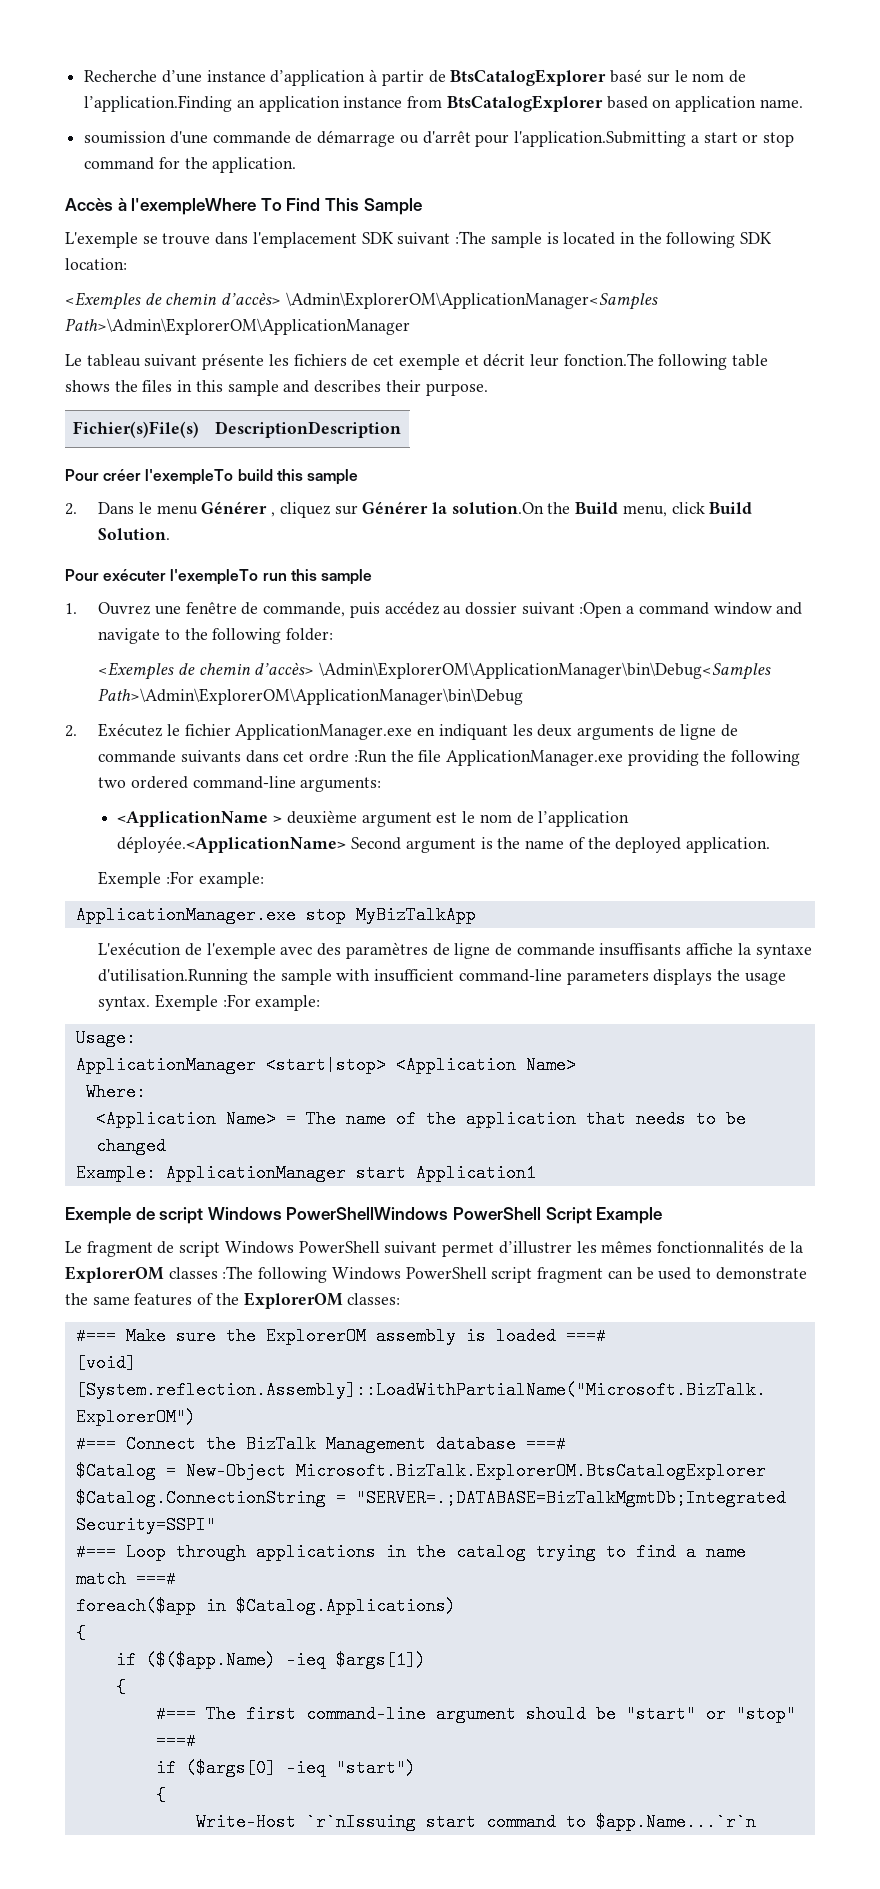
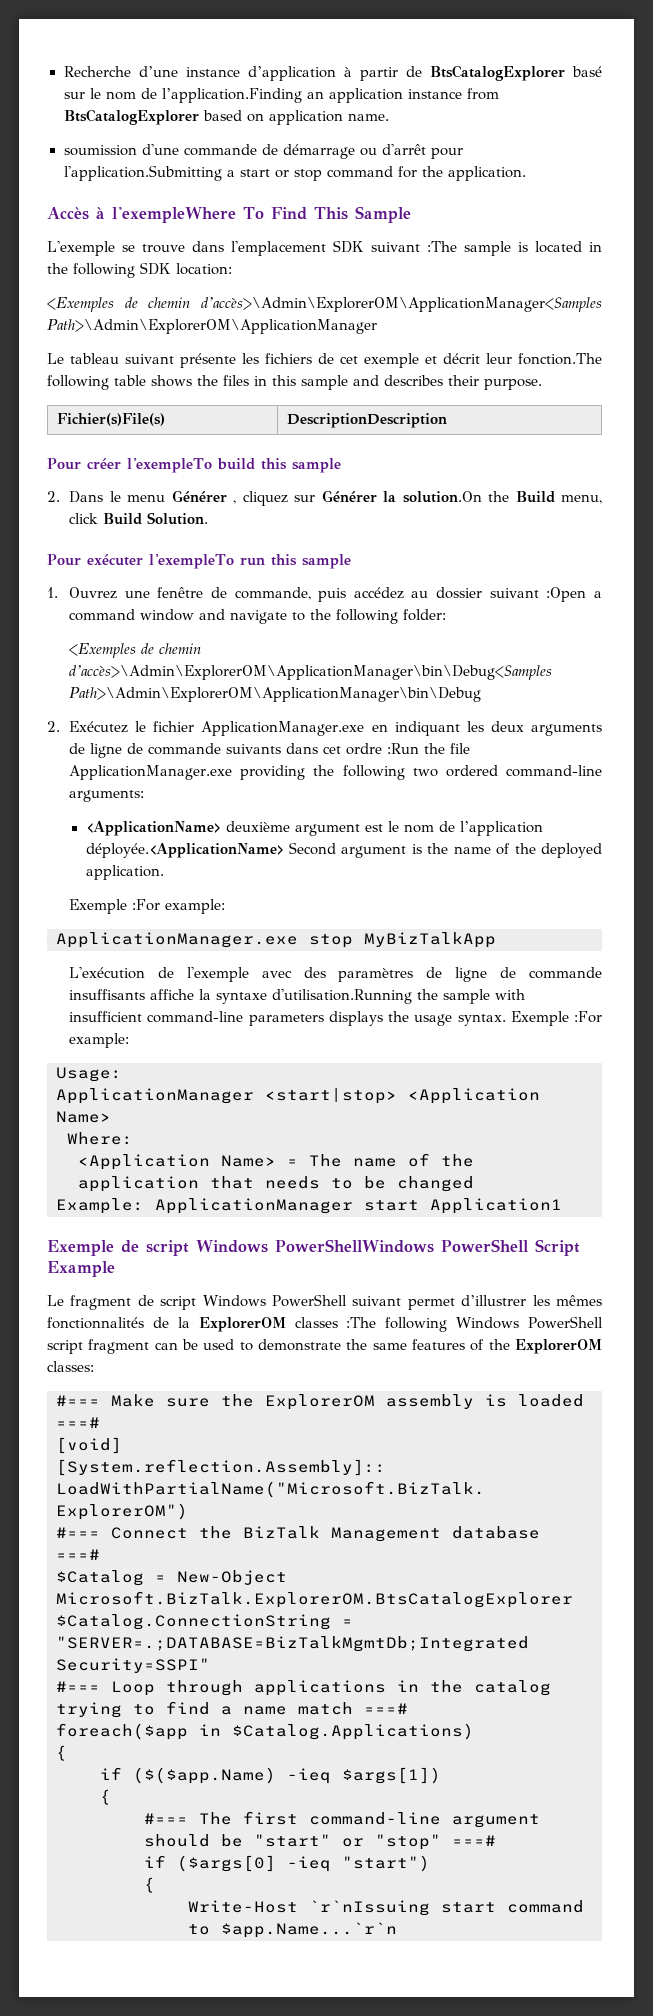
- <Exemples de chemin d’accès> \Admin\ExplorerOM\ApplicationManager<Samples Path>\Admin\ExplorerOM\ApplicationManager
+ <Exemples de chemin d’accès>\Admin\ExplorerOM\ApplicationManager<Samples Path>\Admin\ExplorerOM\ApplicationManager
- <Exemples de chemin d’accès> \Admin\ExplorerOM\ApplicationManager\bin\Debug<Samples Path>\Admin\ExplorerOM\ApplicationManager\bin\Debug
+ <Exemples de chemin d’accès>\Admin\ExplorerOM\ApplicationManager\bin\Debug<Samples Path>\Admin\ExplorerOM\ApplicationManager\bin\Debug
- <ApplicationName > deuxième argument est le nom de l’application déployée.<ApplicationName> Second argument is the name of the deployed application.
+ <ApplicationName> deuxième argument est le nom de l’application déployée.<ApplicationName> Second argument is the name of the deployed application.

